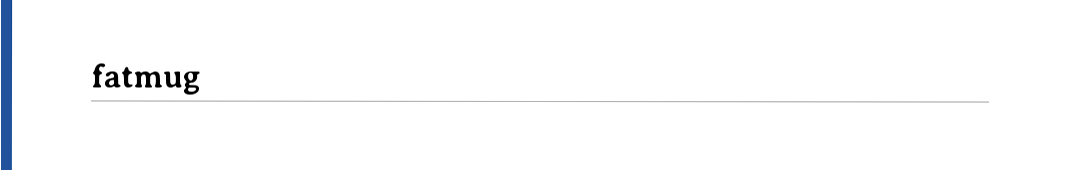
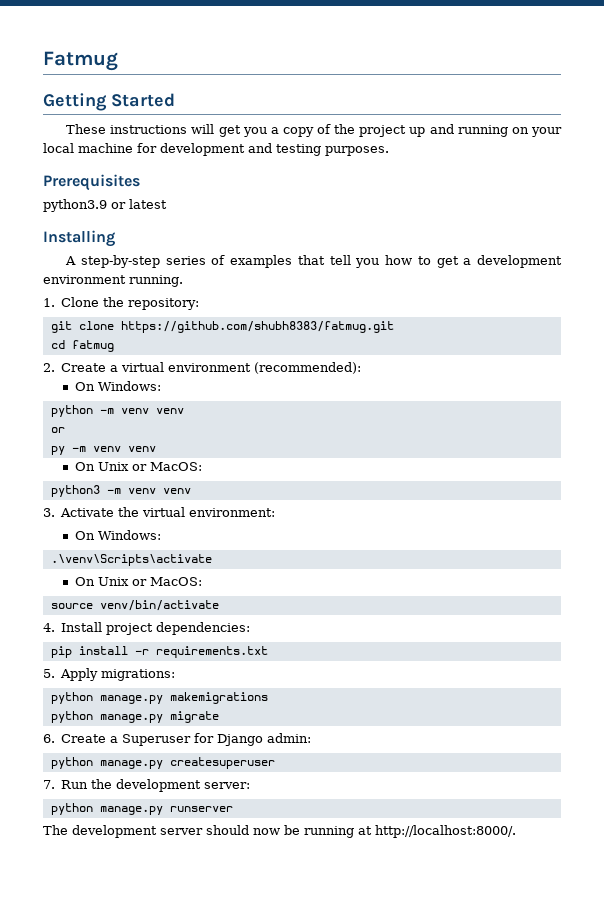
- fatmug
+ Fatmug
+ Getting Started
+ These instructions will get you a copy of the project up and running on your local machine for development and testing purposes.
+ Prerequisites
+ python3.9 or latest
+ Installing
+ A step-by-step series of examples that tell you how to get a development environment running.
+ 1. Clone the repository:
+ git clone https://github.com/shubh8383/fatmug.git
+ cd fatmug
+ 2. Create a virtual environment (recommended):
+ On Windows:
+ python -m venv venv
+ or
+ py -m venv venv
+ On Unix or MacOS:
+ python3 -m venv venv
+ 3. Activate the virtual environment:
+ On Windows:
+ .\venv\Scripts\activate
+ On Unix or MacOS:
+ source venv/bin/activate
+ 4. Install project dependencies:
+ pip install -r requirements.txt
+ 5. Apply migrations:
+ python manage.py makemigrations
+ python manage.py migrate
+ 6. Create a Superuser for Django admin:
+ python manage.py createsuperuser
+ 7. Run the development server:
+ python manage.py runserver
+ The development server should now be running at http://localhost:8000/.

